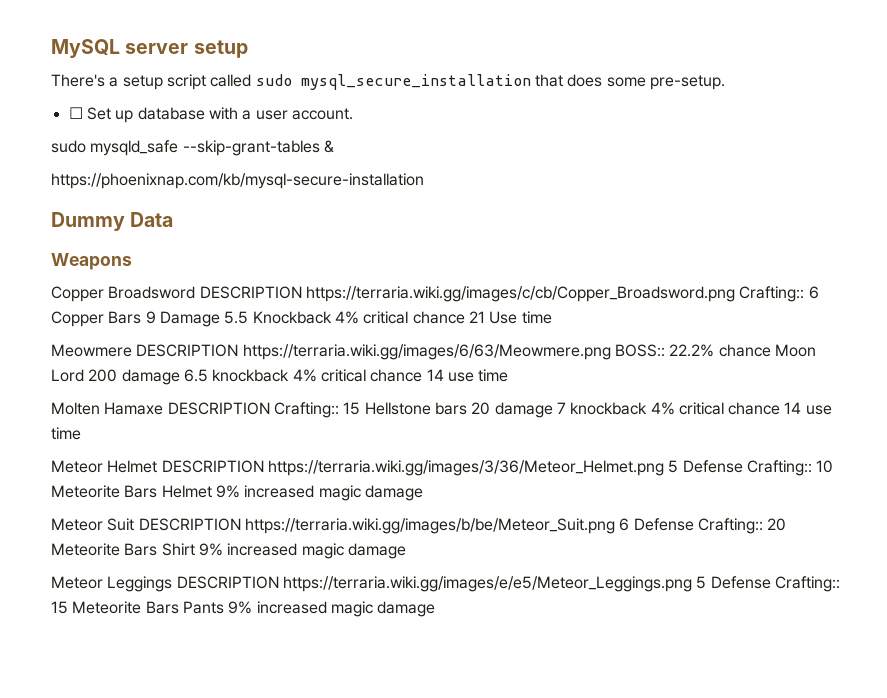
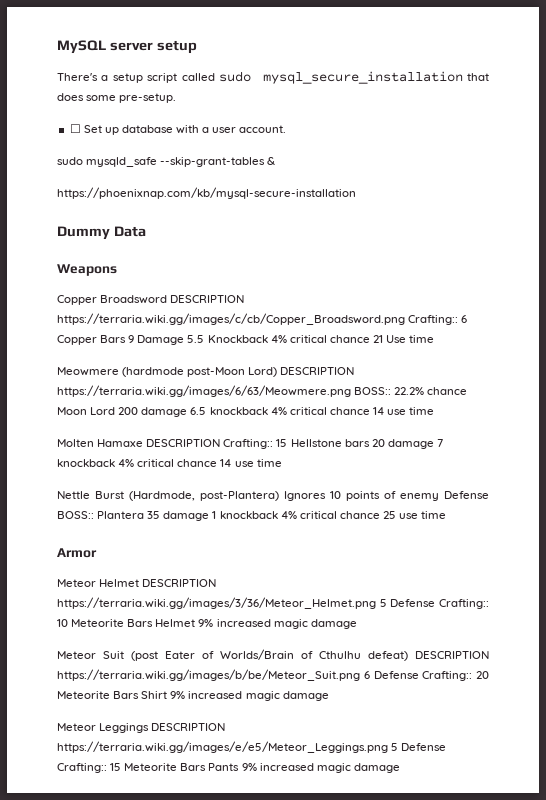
- Meowmere DESCRIPTION https://terraria.wiki.gg/images/6/63/Meowmere.png BOSS:: 22.2% chance Moon Lord 200 damage 6.5 knockback 4% critical chance 14 use time
+ Meowmere (hardmode post-Moon Lord) DESCRIPTION https://terraria.wiki.gg/images/6/63/Meowmere.png BOSS:: 22.2% chance Moon Lord 200 damage 6.5 knockback 4% critical chance 14 use time
+ Nettle Burst (Hardmode, post-Plantera) Ignores 10 points of enemy Defense BOSS:: Plantera 35 damage 1 knockback 4% critical chance 25 use time
+ Armor
- Meteor Suit DESCRIPTION https://terraria.wiki.gg/images/b/be/Meteor_Suit.png 6 Defense Crafting:: 20 Meteorite Bars Shirt 9% increased magic damage
+ Meteor Suit (post Eater of Worlds/Brain of Cthulhu defeat) DESCRIPTION https://terraria.wiki.gg/images/b/be/Meteor_Suit.png 6 Defense Crafting:: 20 Meteorite Bars Shirt 9% increased magic damage

